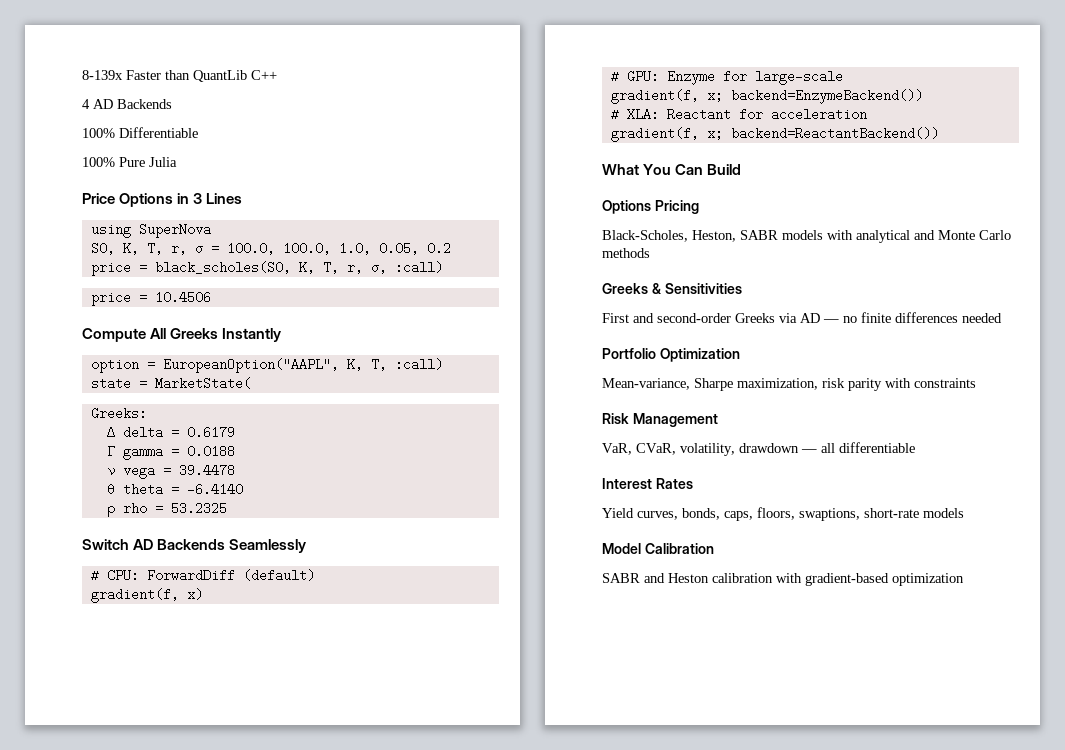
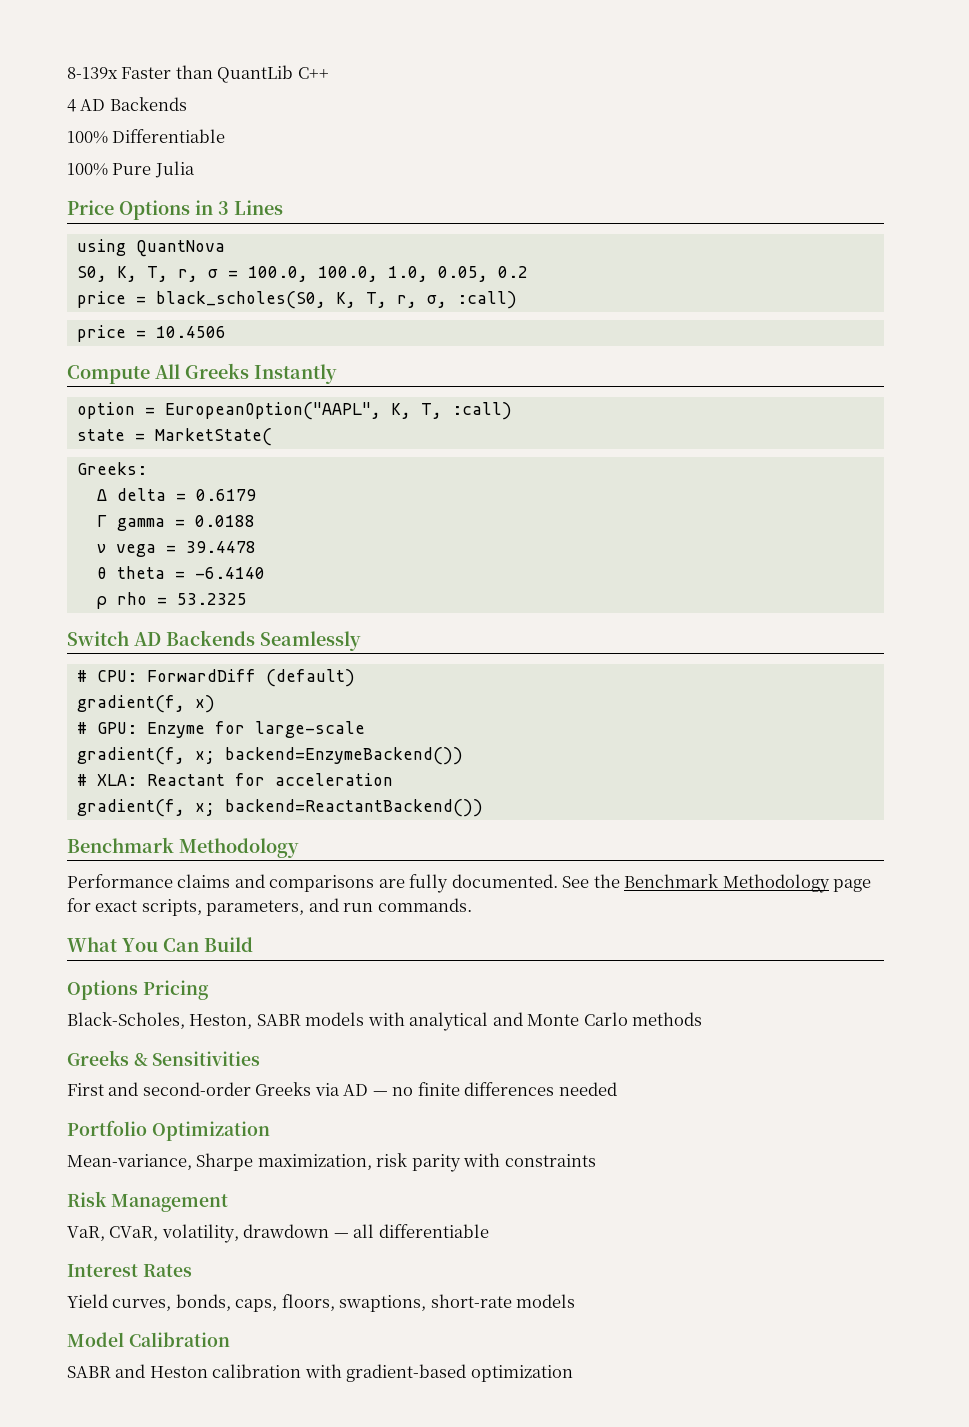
- using SuperNova
+ using QuantNova
  gradient(f, x; backend=ReactantBackend())
+ Benchmark Methodology
+ Performance claims and comparisons are fully documented. See the Benchmark Methodology page for exact scripts, parameters, and run commands.

